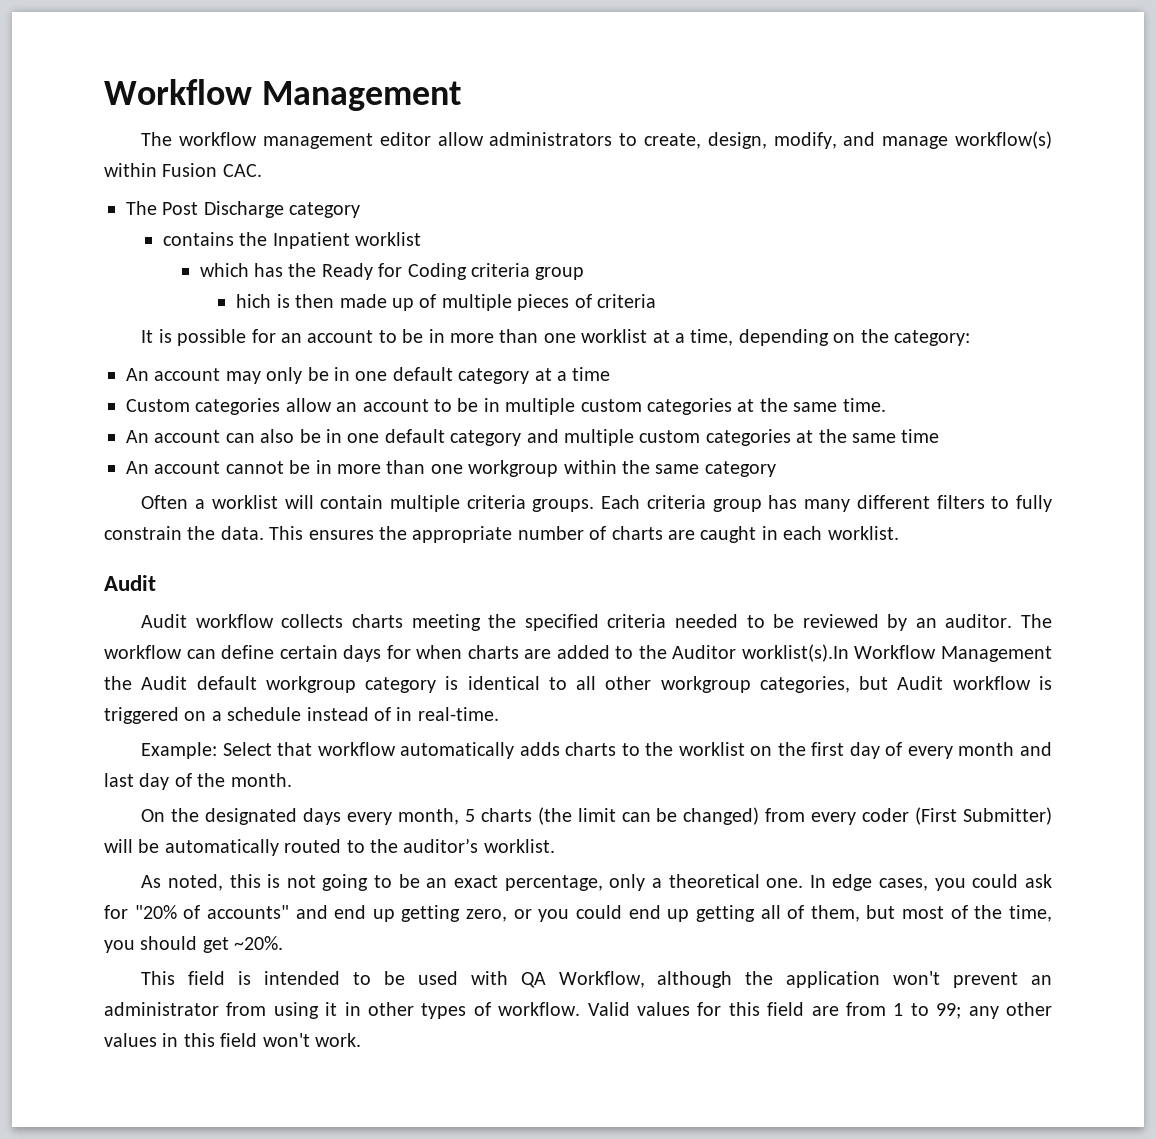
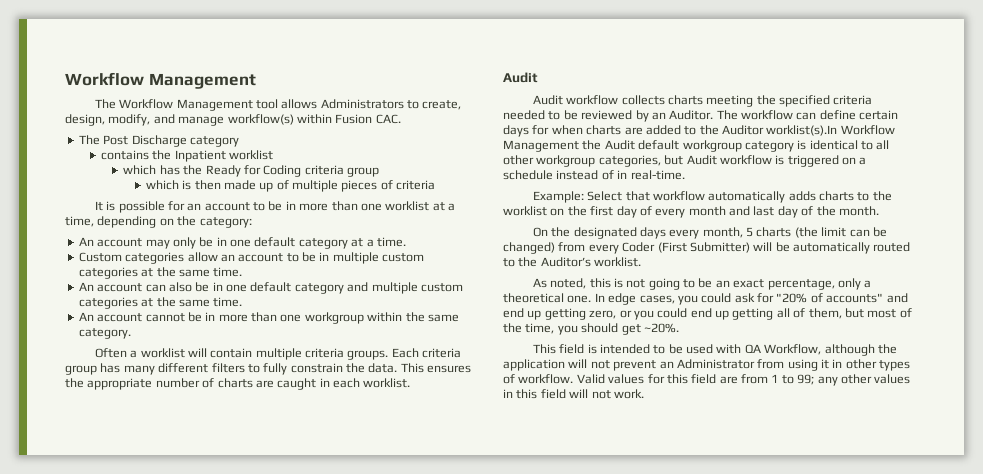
- The workflow management editor allow administrators to create, design, modify, and manage workflow(s) within Fusion CAC.
+ The Workflow Management tool allows Administrators to create, design, modify, and manage workflow(s) within Fusion CAC.
- hich is then made up of multiple pieces of criteria
+ which is then made up of multiple pieces of criteria
- An account may only be in one default category at a time
+ An account may only be in one default category at a time.
- An account can also be in one default category and multiple custom categories at the same time
+ An account can also be in one default category and multiple custom categories at the same time.
- An account cannot be in more than one workgroup within the same category
+ An account cannot be in more than one workgroup within the same category.
- Audit workflow collects charts meeting the specified criteria needed to be reviewed by an auditor.
+ Audit workflow collects charts meeting the specified criteria needed to be reviewed by an Auditor.
- On the designated days every month, 5 charts (the limit can be changed) from every coder (First Submitter) will be automatically routed to the auditor’s worklist.
+ On the designated days every month, 5 charts (the limit can be changed) from every Coder (First Submitter) will be automatically routed to the Auditor’s worklist.
- This field is intended to be used with QA Workflow, although the application won't prevent an administrator from using it in other types of workflow.
+ This field is intended to be used with QA Workflow, although the application will not prevent an Administrator from using it in other types of workflow.
- Valid values for this field are from 1 to 99; any other values in this field won't work.
+ Valid values for this field are from 1 to 99; any other values in this field will not work.

